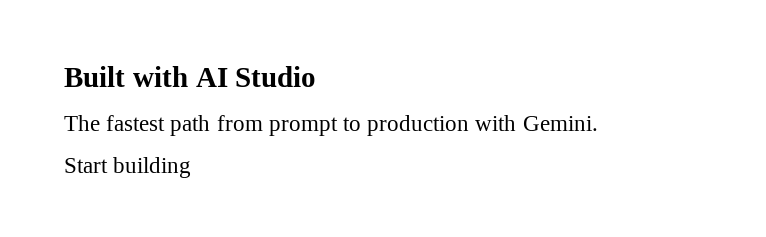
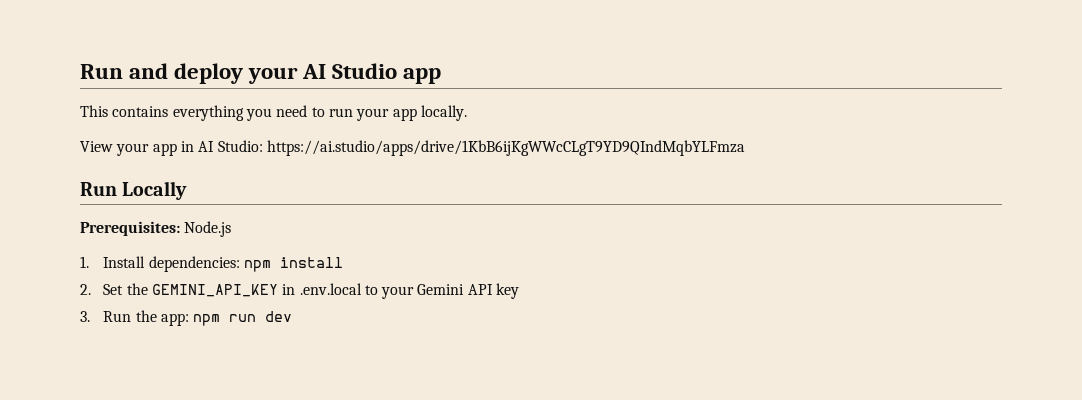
- Built with AI Studio
- The fastest path from prompt to production with Gemini.
- Start building
+ Run and deploy your AI Studio app
+ This contains everything you need to run your app locally.
+ View your app in AI Studio: https://ai.studio/apps/drive/1KbB6ijKgWWcCLgT9YD9QIndMqbYLFmza
+ Run Locally
+ Prerequisites: Node.js
+ 1. Install dependencies: npm install
+ 2. Set the GEMINI_API_KEY in .env.local to your Gemini API key
+ 3. Run the app: npm run dev

